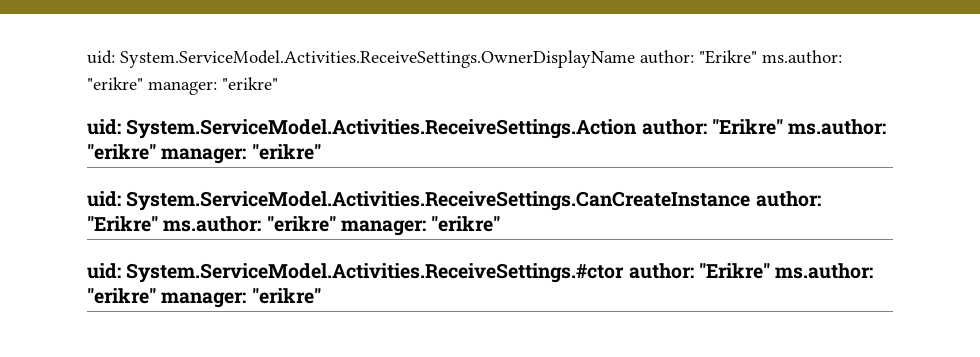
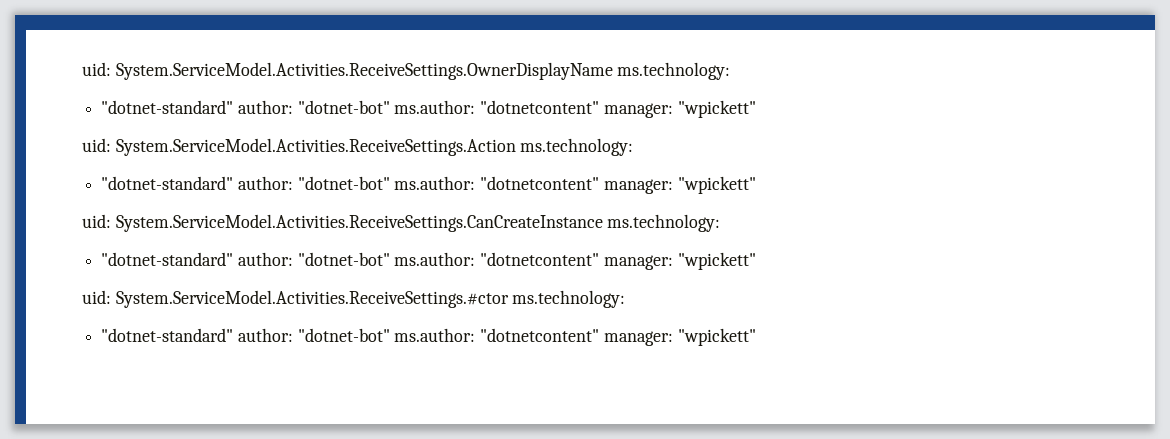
- uid: System.ServiceModel.Activities.ReceiveSettings.OwnerDisplayName author: "Erikre" ms.author: "erikre" manager: "erikre"
- uid: System.ServiceModel.Activities.ReceiveSettings.Action author: "Erikre" ms.author: "erikre" manager: "erikre"
- uid: System.ServiceModel.Activities.ReceiveSettings.CanCreateInstance author: "Erikre" ms.author: "erikre" manager: "erikre"
- uid: System.ServiceModel.Activities.ReceiveSettings.#ctor author: "Erikre" ms.author: "erikre" manager: "erikre"
+ uid: System.ServiceModel.Activities.ReceiveSettings.OwnerDisplayName ms.technology:
+ "dotnet-standard" author: "dotnet-bot" ms.author: "dotnetcontent" manager: "wpickett"
+ uid: System.ServiceModel.Activities.ReceiveSettings.Action ms.technology:
+ "dotnet-standard" author: "dotnet-bot" ms.author: "dotnetcontent" manager: "wpickett"
+ uid: System.ServiceModel.Activities.ReceiveSettings.CanCreateInstance ms.technology:
+ "dotnet-standard" author: "dotnet-bot" ms.author: "dotnetcontent" manager: "wpickett"
+ uid: System.ServiceModel.Activities.ReceiveSettings.#ctor ms.technology:
+ "dotnet-standard" author: "dotnet-bot" ms.author: "dotnetcontent" manager: "wpickett"

